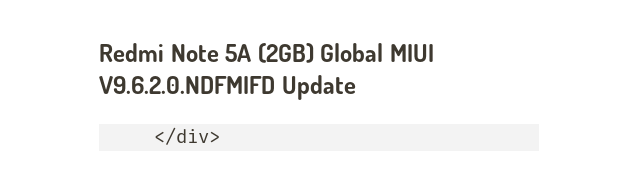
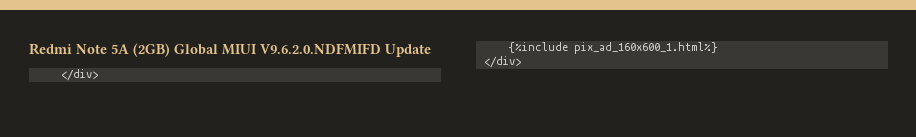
+ {%include pix_ad_160x600_1.html%}
+ </div>

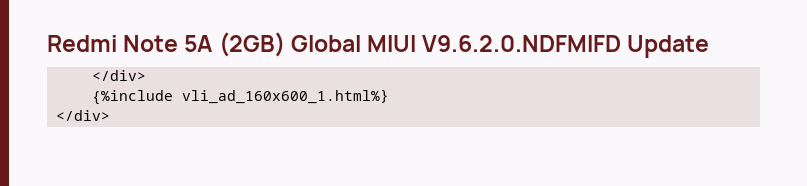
- {%include pix_ad_160x600_1.html%}
+ {%include vli_ad_160x600_1.html%}

